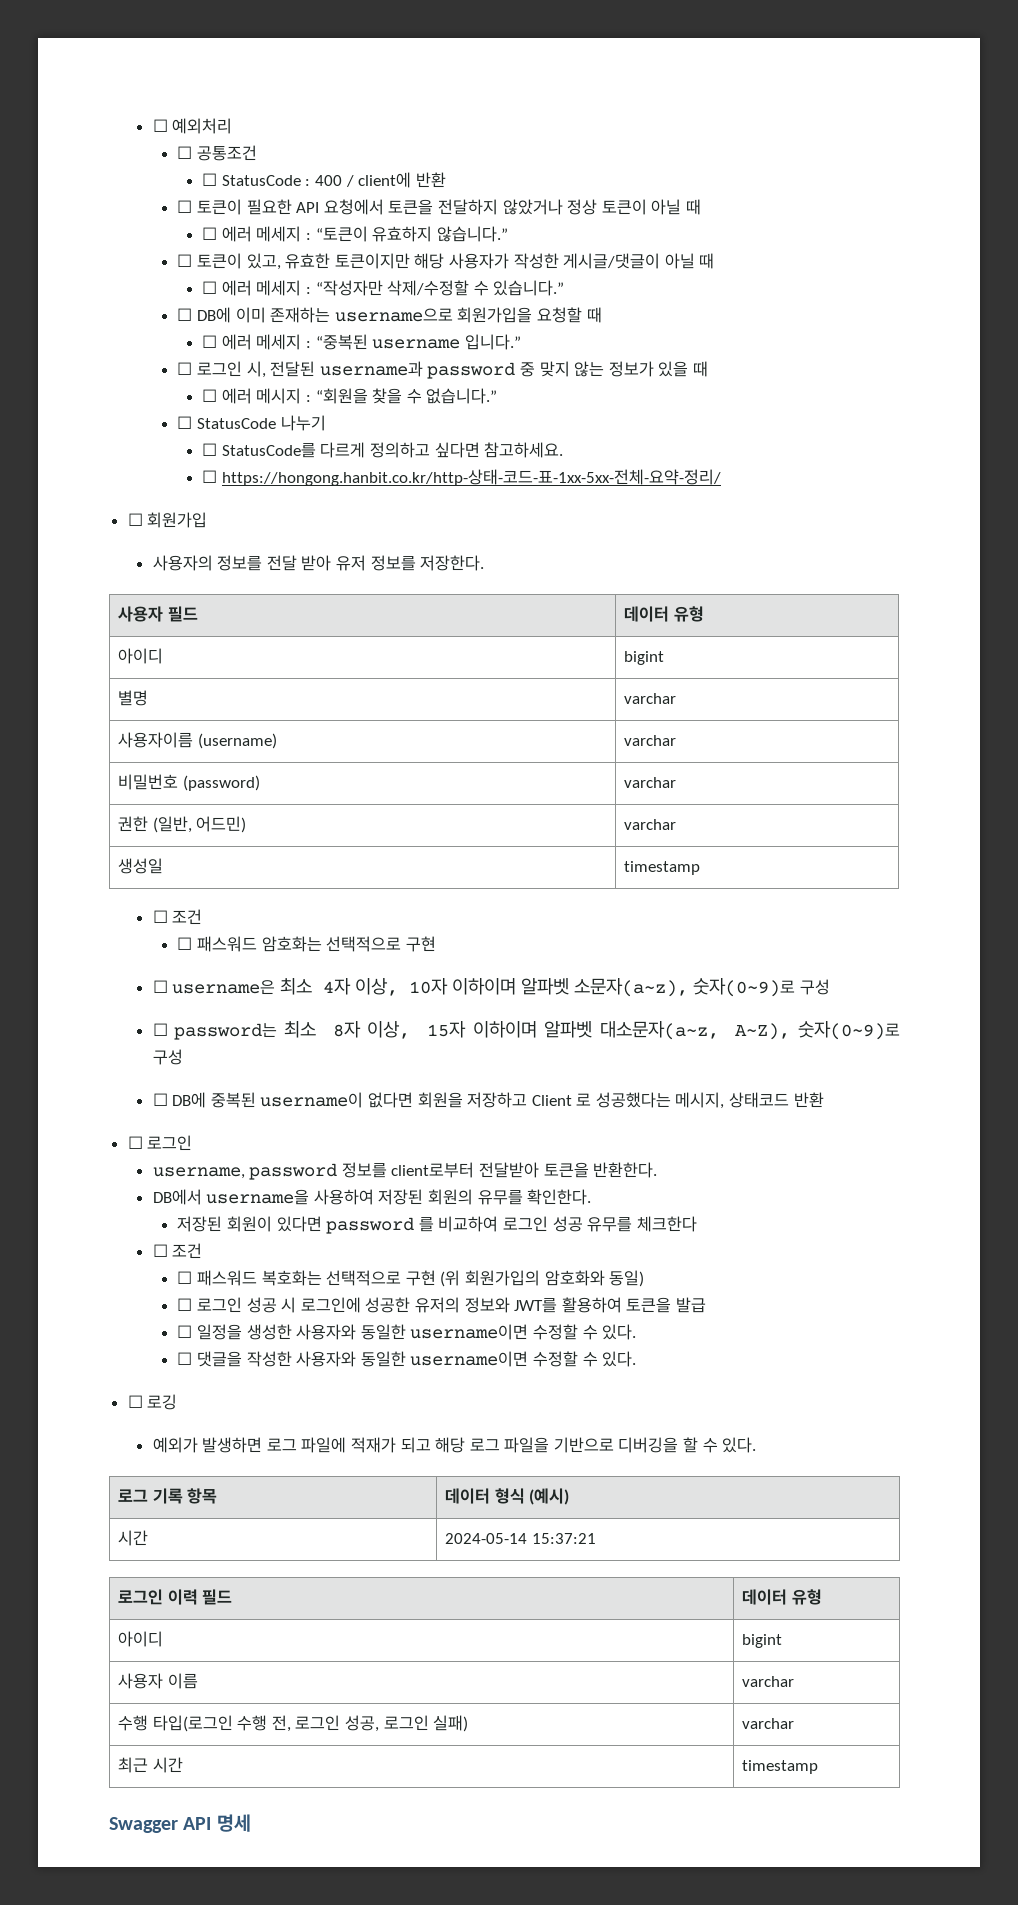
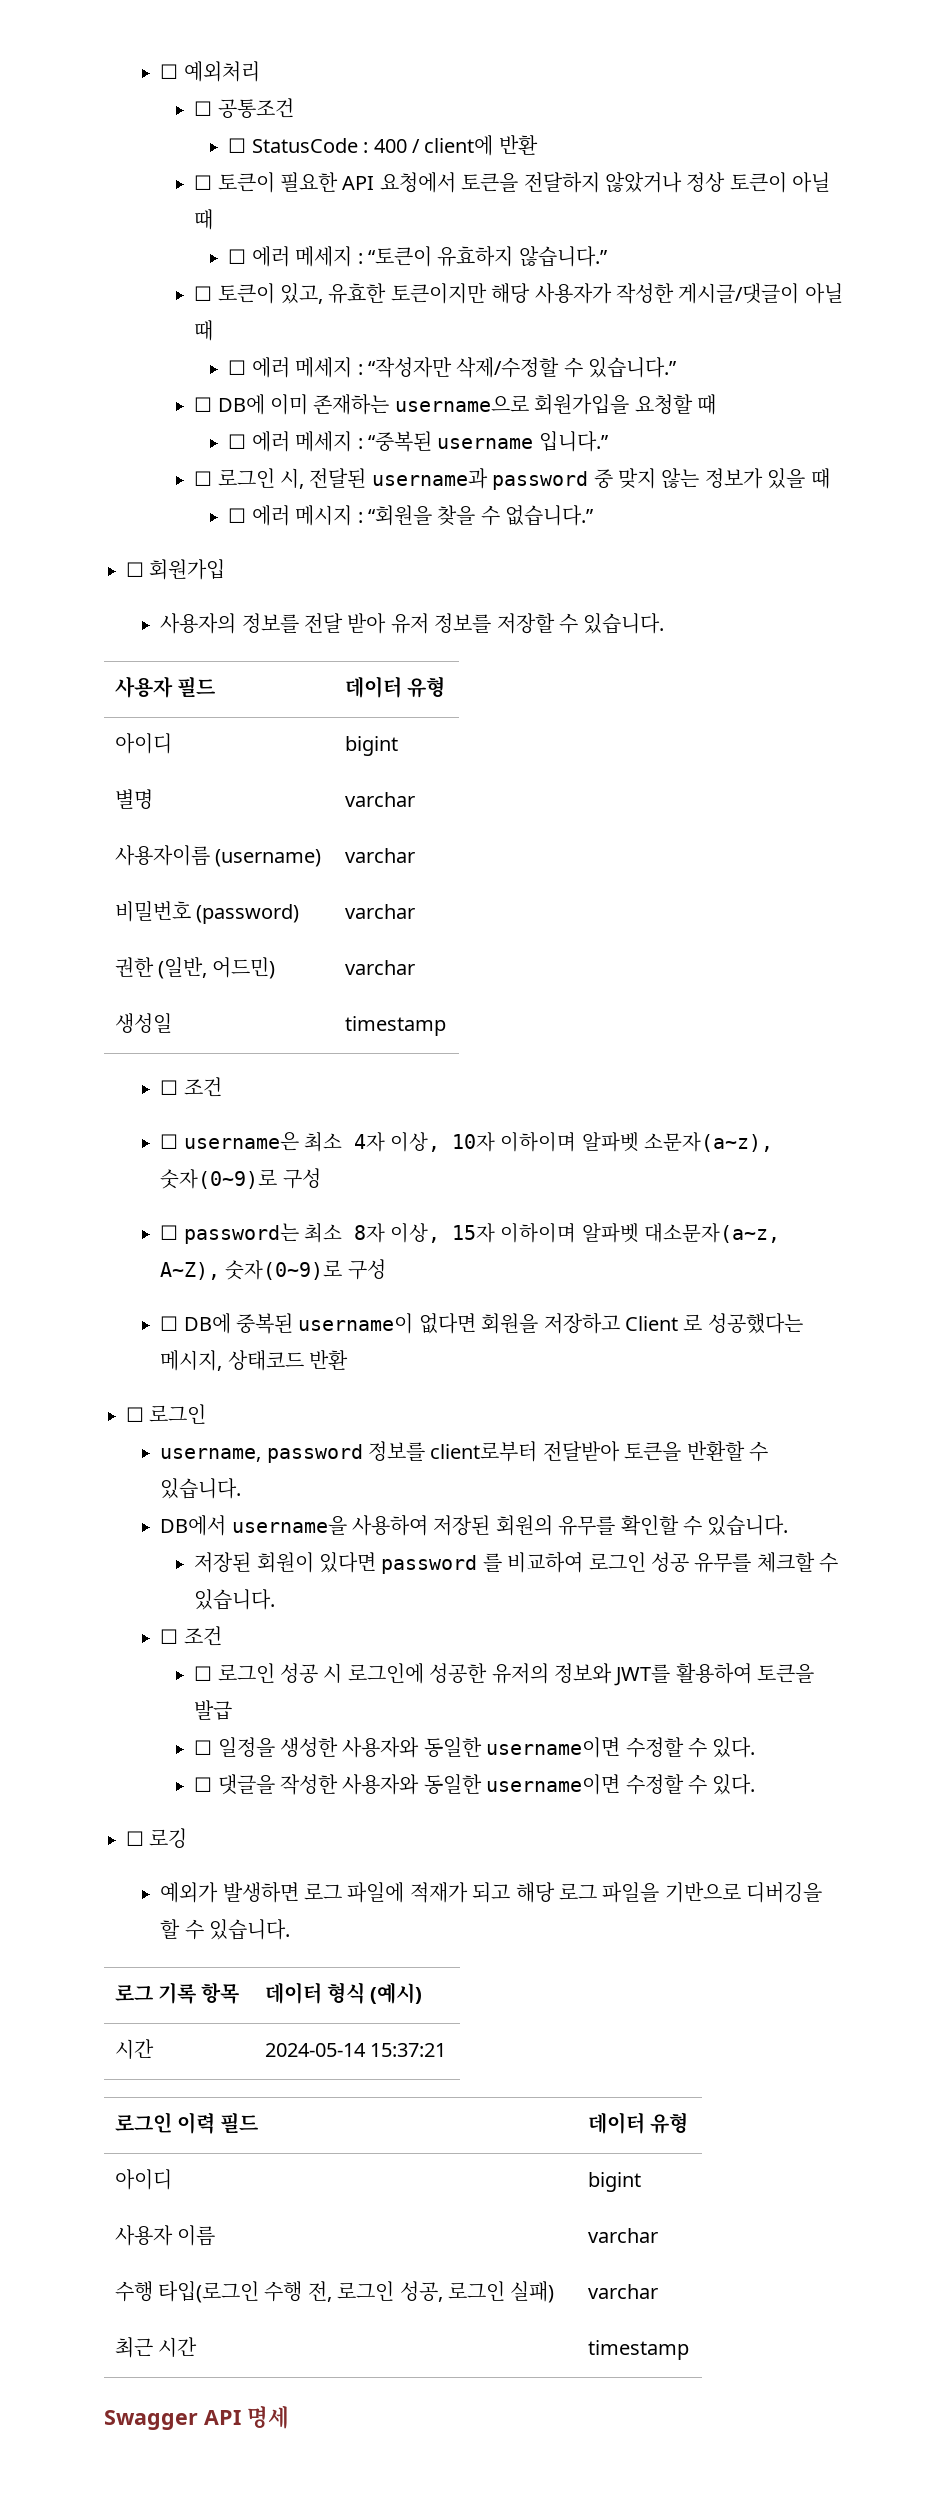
- ☐ StatusCode 나누기
- ☐ StatusCode를 다르게 정의하고 싶다면 참고하세요.
- ☐ https://hongong.hanbit.co.kr/http-상태-코드-표-1xx-5xx-전체-요약-정리/
- 사용자의 정보를 전달 받아 유저 정보를 저장한다.
+ 사용자의 정보를 전달 받아 유저 정보를 저장할 수 있습니다.
- ☐ 패스워드 암호화는 선택적으로 구현
- username, password 정보를 client로부터 전달받아 토큰을 반환한다.
+ username, password 정보를 client로부터 전달받아 토큰을 반환할 수 있습니다.
- DB에서 username을 사용하여 저장된 회원의 유무를 확인한다.
+ DB에서 username을 사용하여 저장된 회원의 유무를 확인할 수 있습니다.
- 저장된 회원이 있다면 password 를 비교하여 로그인 성공 유무를 체크한다
+ 저장된 회원이 있다면 password 를 비교하여 로그인 성공 유무를 체크할 수 있습니다.
  ☐ 조건
- ☐ 패스워드 복호화는 선택적으로 구현 (위 회원가입의 암호화와 동일)
- 예외가 발생하면 로그 파일에 적재가 되고 해당 로그 파일을 기반으로 디버깅을 할 수 있다.
+ 예외가 발생하면 로그 파일에 적재가 되고 해당 로그 파일을 기반으로 디버깅을 할 수 있습니다.

